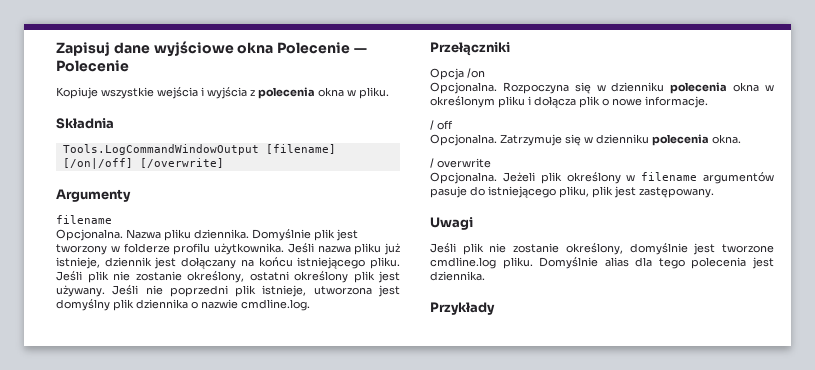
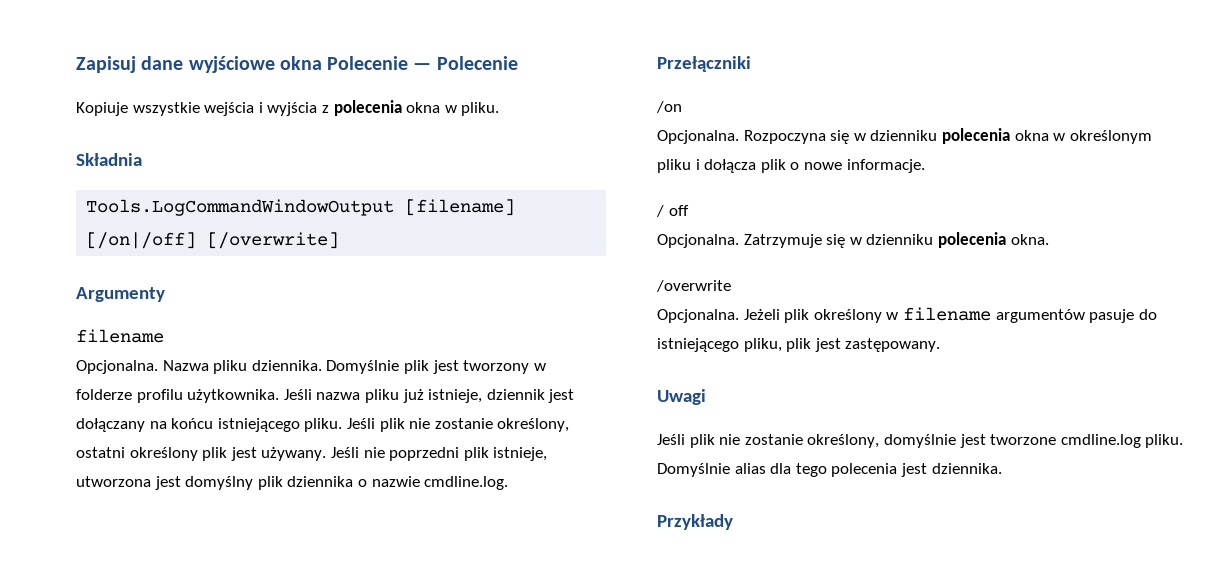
- Opcja /on
+ /on
- / overwrite
+ /overwrite

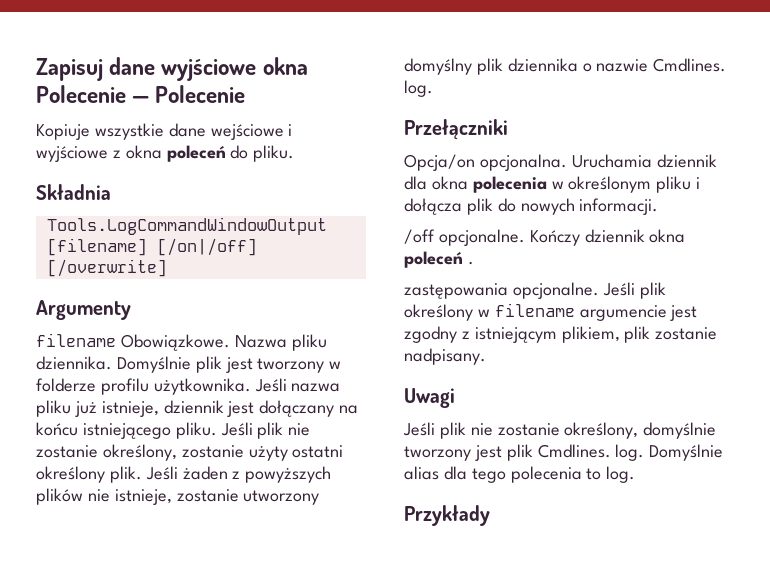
- Kopiuje wszystkie wejścia i wyjścia z polecenia okna w pliku.
+ Kopiuje wszystkie dane wejściowe i wyjściowe z okna poleceń do pliku.
  Argumenty
- filename
- Opcjonalna.
+ filename Obowiązkowe.
- Jeśli plik nie zostanie określony, ostatni określony plik jest używany. Jeśli nie poprzedni plik istnieje, utworzona jest domyślny plik dziennika o nazwie cmdline.log.
+ Jeśli plik nie zostanie określony, zostanie użyty ostatni określony plik. Jeśli żaden z powyższych plików nie istnieje, zostanie utworzony domyślny plik dziennika o nazwie Cmdlines. log.
- /on
- Opcjonalna. Rozpoczyna się w dzienniku polecenia okna w określonym pliku i dołącza plik o nowe informacje.
- / off
- Opcjonalna. Zatrzymuje się w dzienniku polecenia okna.
- /overwrite
- Opcjonalna. Jeżeli plik określony w filename argumentów pasuje do istniejącego pliku, plik jest zastępowany.
+ Opcja/on opcjonalna. Uruchamia dziennik dla okna polecenia w określonym pliku i dołącza plik do nowych informacji.
+ /off opcjonalne. Kończy dziennik okna poleceń .
+ zastępowania opcjonalne. Jeśli plik określony w filename argumencie jest zgodny z istniejącym plikiem, plik zostanie nadpisany.
- Jeśli plik nie zostanie określony, domyślnie jest tworzone cmdline.log pliku.
+ Jeśli plik nie zostanie określony, domyślnie tworzony jest plik Cmdlines. log.
- Domyślnie alias dla tego polecenia jest dziennika.
+ Domyślnie alias dla tego polecenia to log.

